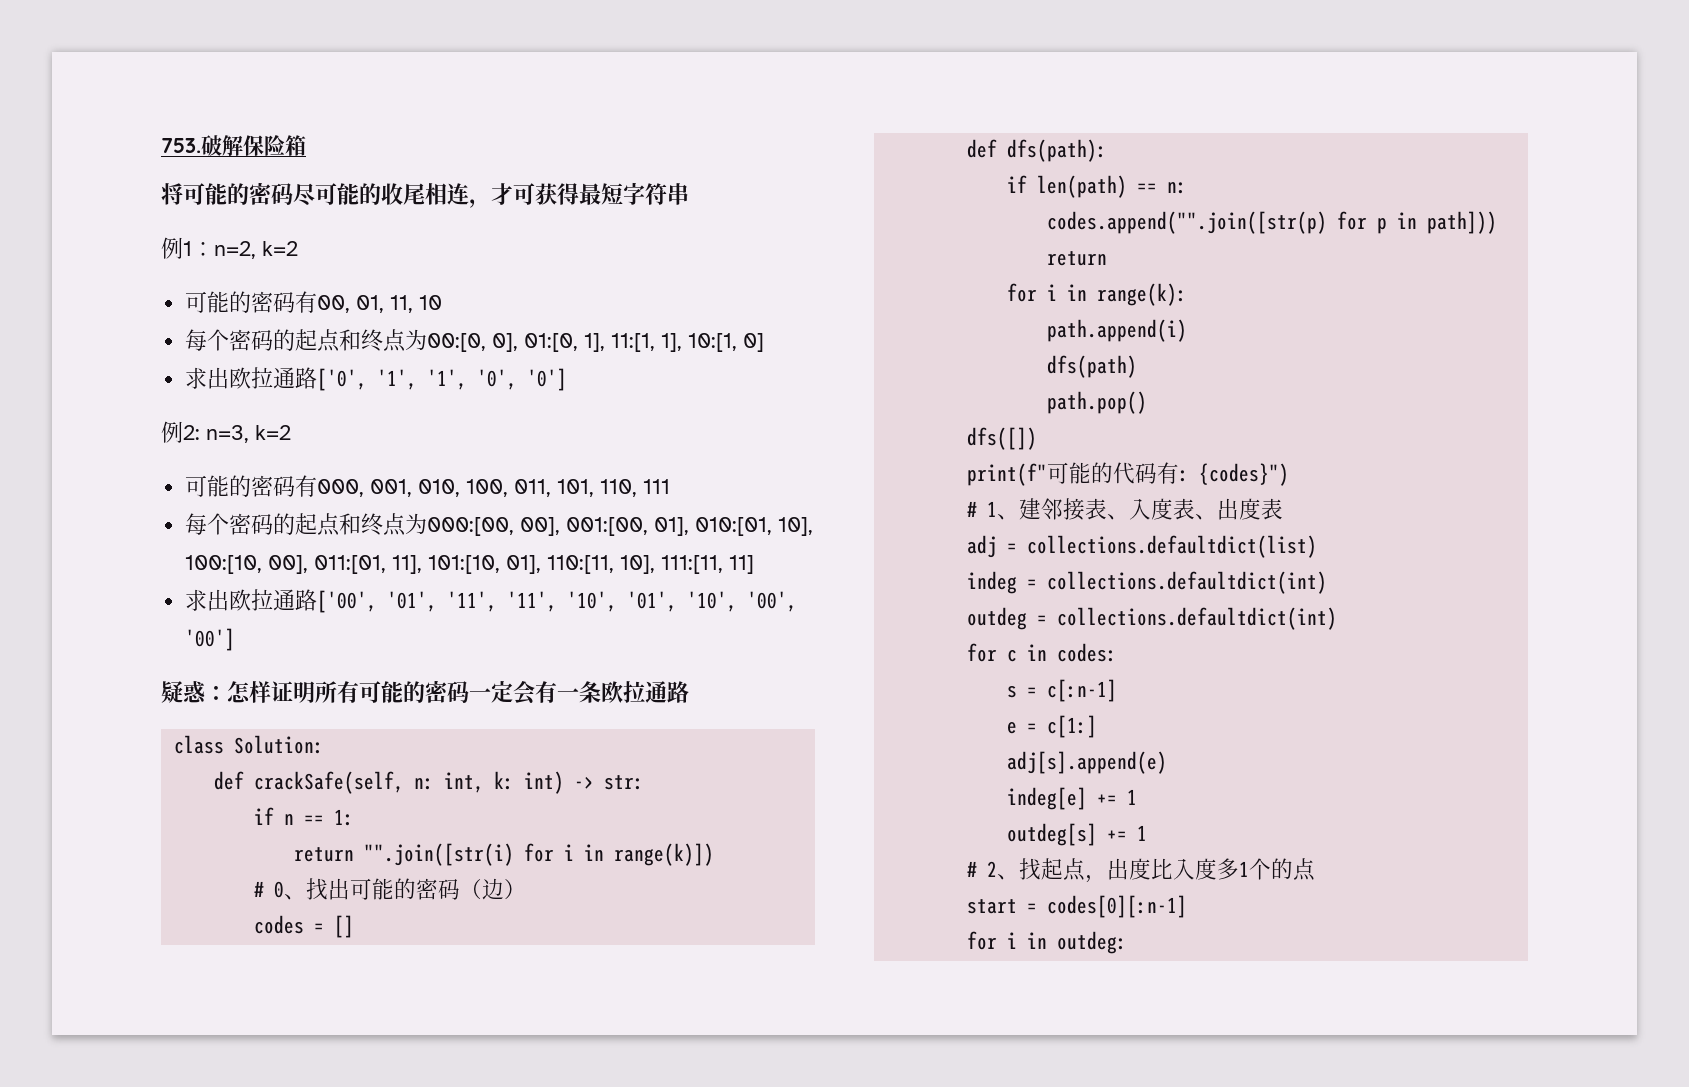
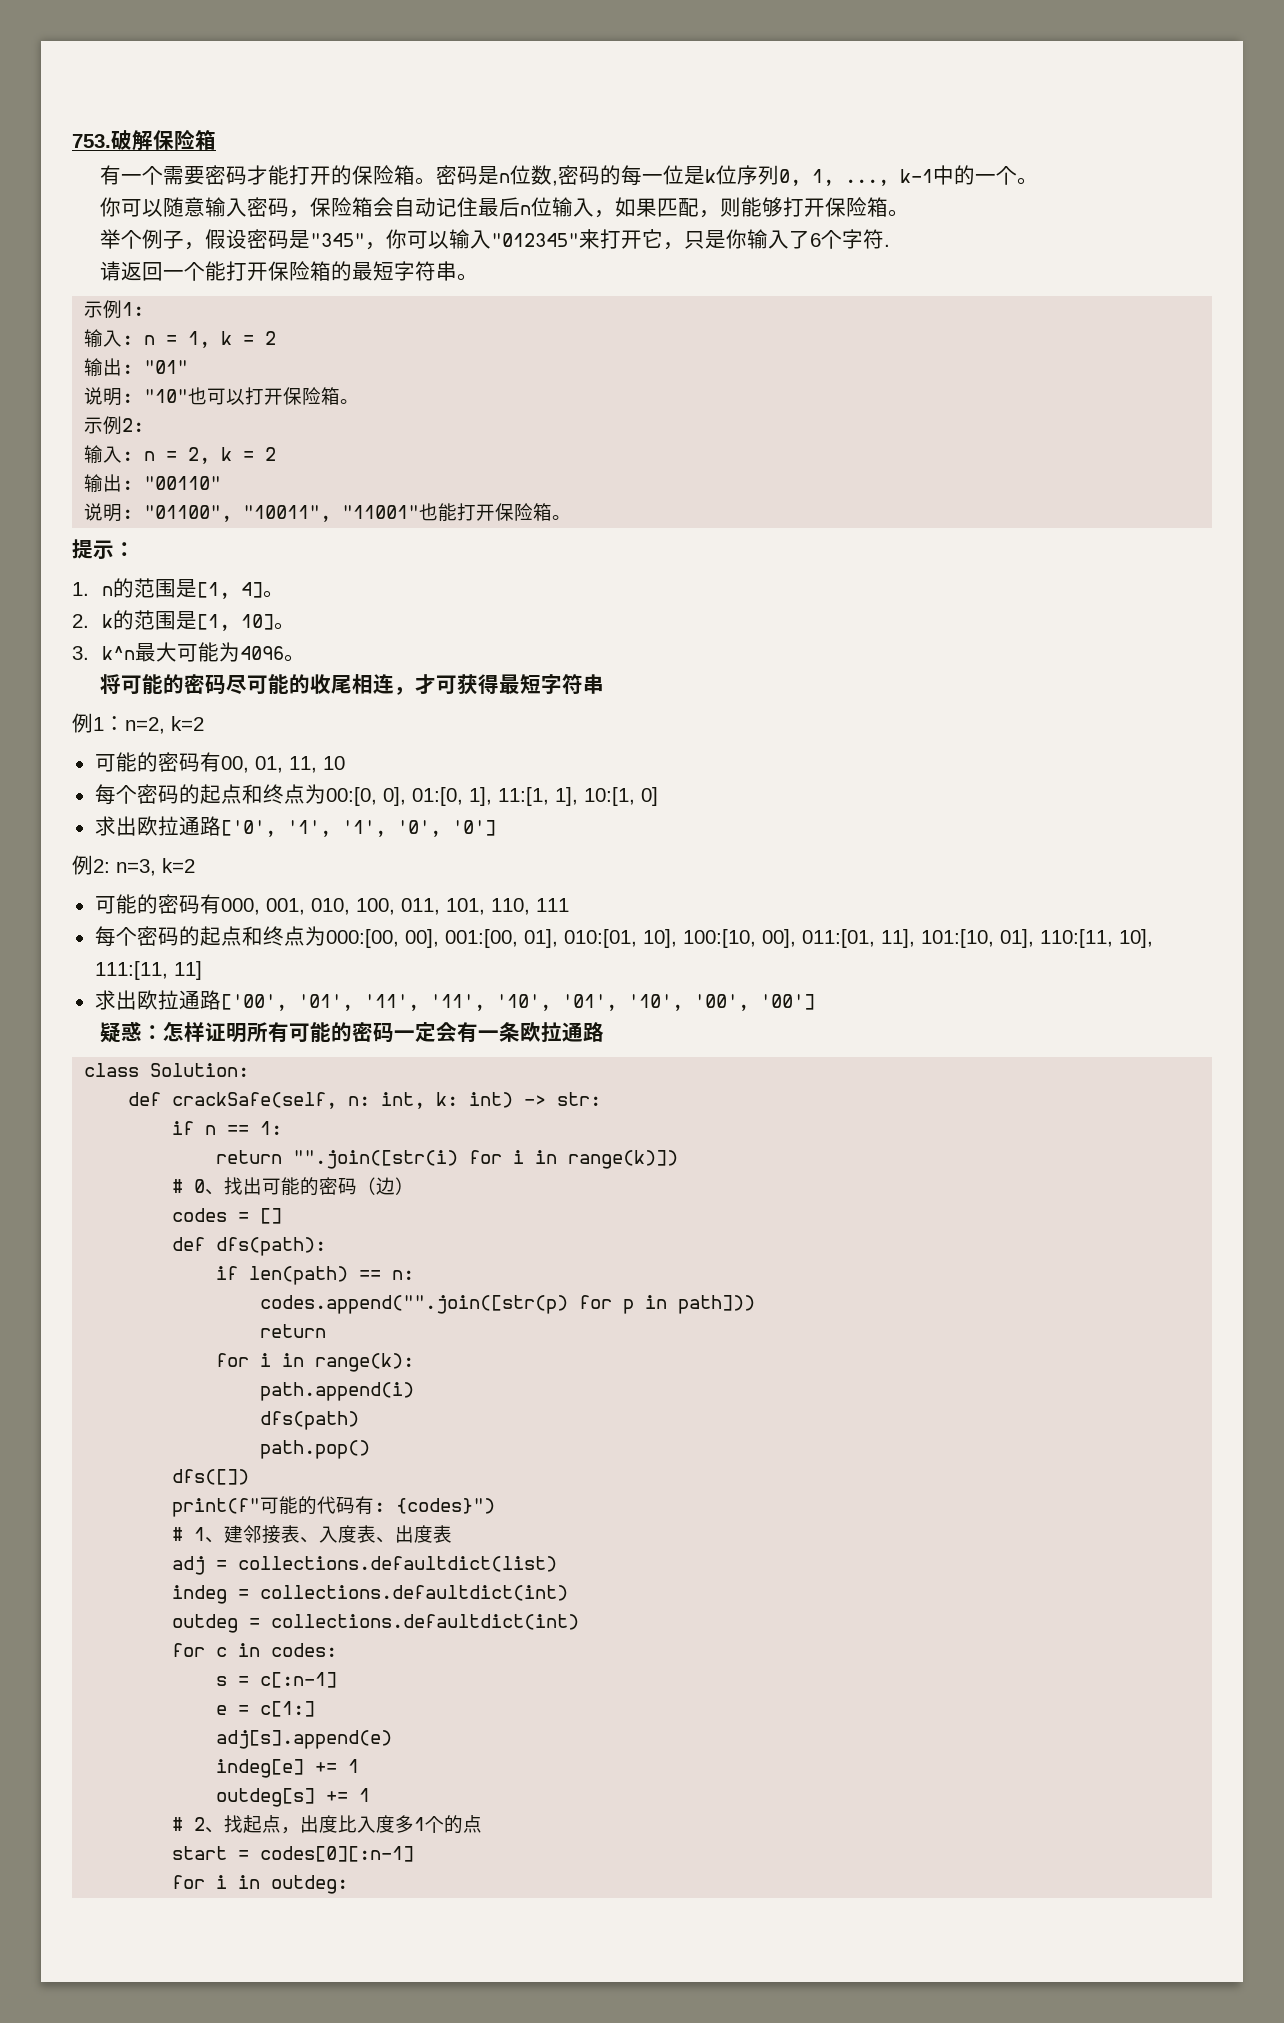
+ 有一个需要密码才能打开的保险箱。密码是n位数,密码的每一位是k位序列0, 1, ..., k-1中的一个。
+ 你可以随意输入密码，保险箱会自动记住最后n位输入，如果匹配，则能够打开保险箱。
+ 举个例子，假设密码是"345"，你可以输入"012345"来打开它，只是你输入了6个字符.
+ 请返回一个能打开保险箱的最短字符串。
+ 示例1:
+ 输入: n = 1, k = 2
+ 输出: "01"
+ 说明: "10"也可以打开保险箱。
+ 示例2:
+ 输入: n = 2, k = 2
+ 输出: "00110"
+ 说明: "01100", "10011", "11001"也能打开保险箱。
+ 提示：
+ 1. n的范围是[1, 4]。
+ 2. k的范围是[1, 10]。
+ 3. k^n最大可能为4096。

